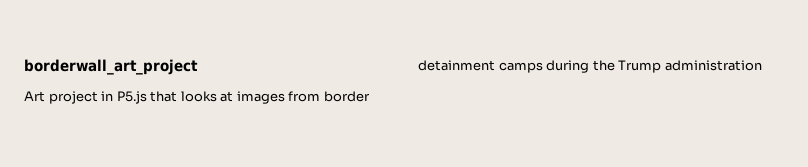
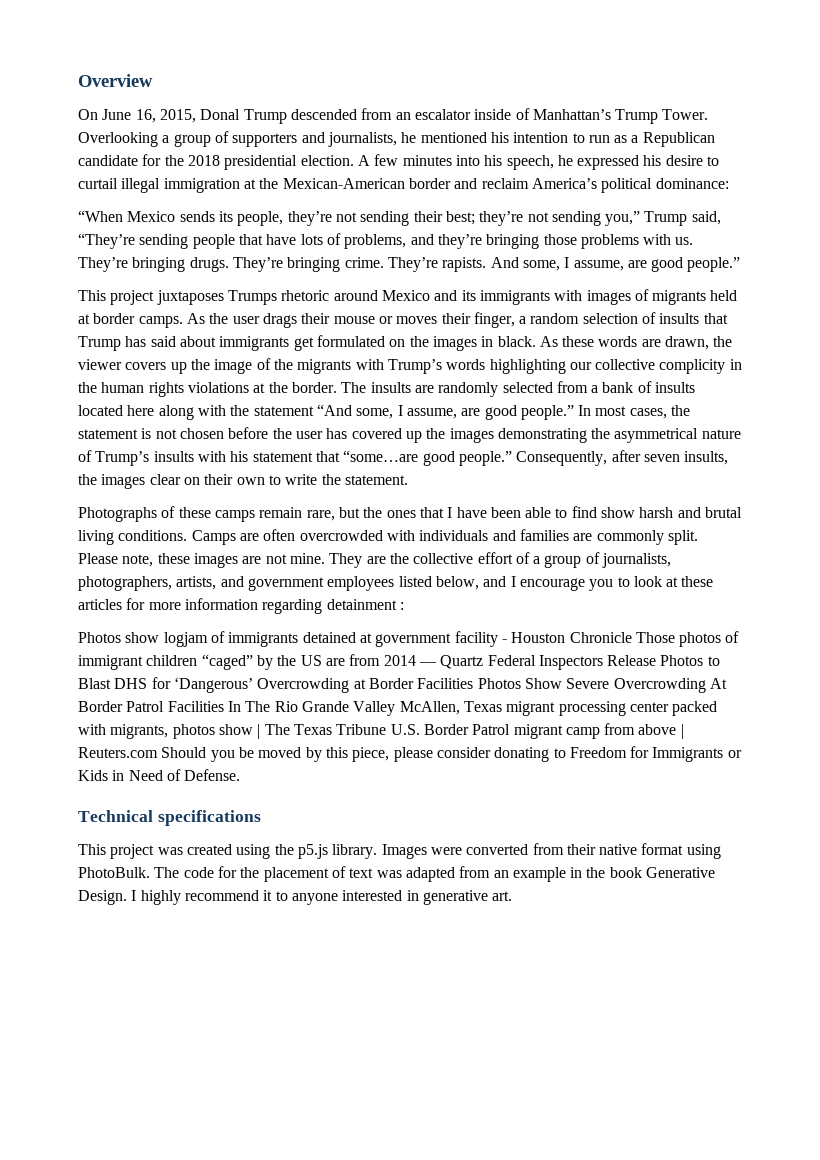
- borderwall_art_project
- Art project in P5.js that looks at images from border detainment camps during the Trump administration
+ Overview
+ On June 16, 2015, Donal Trump descended from an escalator inside of Manhattan’s Trump Tower. Overlooking a group of supporters and journalists, he mentioned his intention to run as a Republican candidate for the 2018 presidential election. A few minutes into his speech, he expressed his desire to curtail illegal immigration at the Mexican-American border and reclaim America’s political dominance:
+ “When Mexico sends its people, they’re not sending their best; they’re not sending you,” Trump said, “They’re sending people that have lots of problems, and they’re bringing those problems with us. They’re bringing drugs. They’re bringing crime. They’re rapists. And some, I assume, are good people.”
+ This project juxtaposes Trumps rhetoric around Mexico and its immigrants with images of migrants held at border camps. As the user drags their mouse or moves their finger, a random selection of insults that Trump has said about immigrants get formulated on the images in black. As these words are drawn, the viewer covers up the image of the migrants with Trump’s words highlighting our collective complicity in the human rights violations at the border. The insults are randomly selected from a bank of insults located here along with the statement “And some, I assume, are good people.” In most cases, the statement is not chosen before the user has covered up the images demonstrating the asymmetrical nature of Trump’s insults with his statement that “some…are good people.” Consequently, after seven insults, the images clear on their own to write the statement.
+ Photographs of these camps remain rare, but the ones that I have been able to find show harsh and brutal living conditions. Camps are often overcrowded with individuals and families are commonly split. Please note, these images are not mine. They are the collective effort of a group of journalists, photographers, artists, and government employees listed below, and I encourage you to look at these articles for more information regarding detainment :
+ Photos show logjam of immigrants detained at government facility - Houston Chronicle Those photos of immigrant children “caged” by the US are from 2014 — Quartz Federal Inspectors Release Photos to Blast DHS for ‘Dangerous’ Overcrowding at Border Facilities Photos Show Severe Overcrowding At Border Patrol Facilities In The Rio Grande Valley McAllen, Texas migrant processing center packed with migrants, photos show | The Texas Tribune U.S. Border Patrol migrant camp from above | Reuters.com Should you be moved by this piece, please consider donating to Freedom for Immigrants or Kids in Need of Defense.
+ Technical specifications
+ This project was created using the p5.js library. Images were converted from their native format using PhotoBulk. The code for the placement of text was adapted from an example in the book Generative Design. I highly recommend it to anyone interested in generative art.

